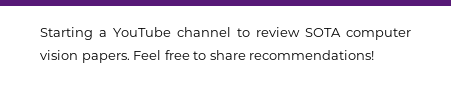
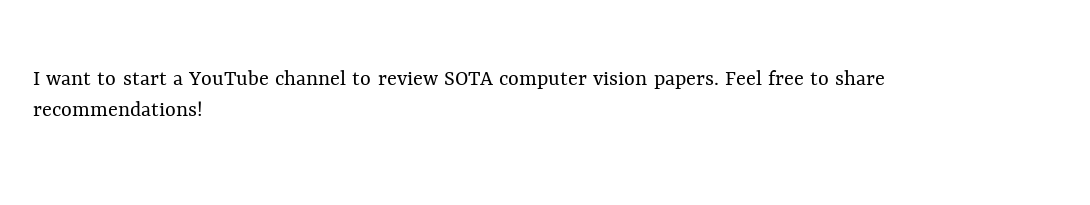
- Starting a YouTube channel to review SOTA computer vision papers.
+ I want to start a YouTube channel to review SOTA computer vision papers.

